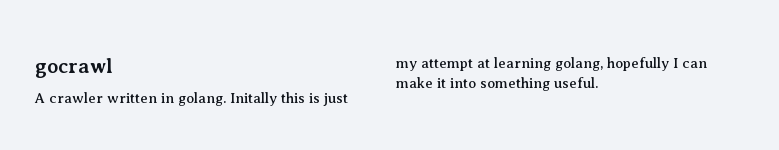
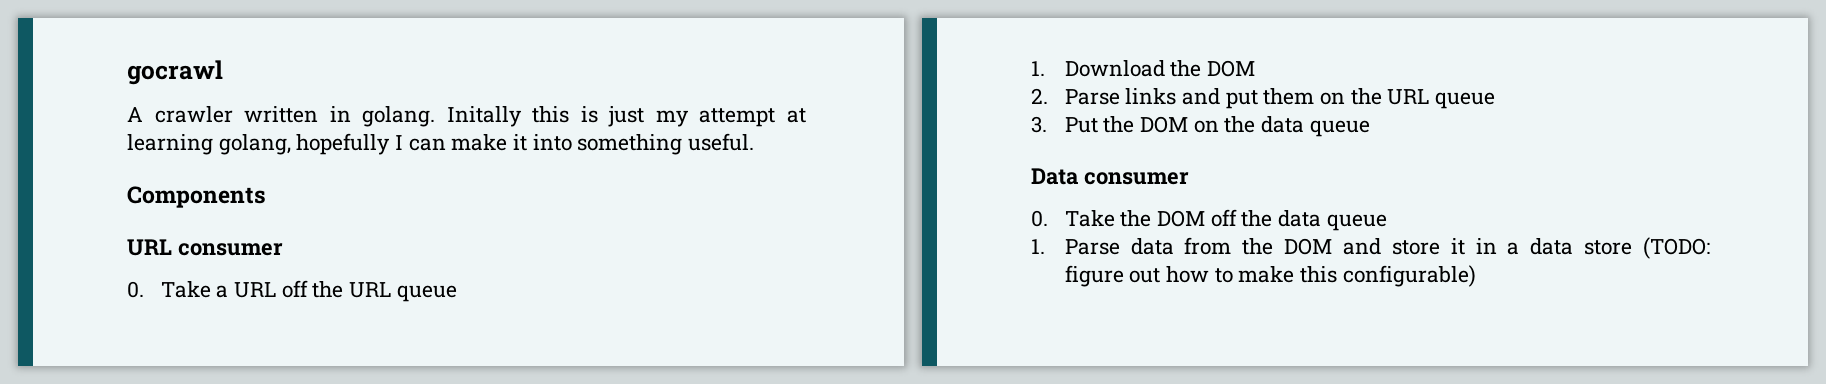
+ Components
+ URL consumer
+ 0. Take a URL off the URL queue
+ 1. Download the DOM
+ 2. Parse links and put them on the URL queue
+ 3. Put the DOM on the data queue
+ Data consumer
+ 0. Take the DOM off the data queue
+ 1. Parse data from the DOM and store it in a data store (TODO: figure out how to make this configurable)

